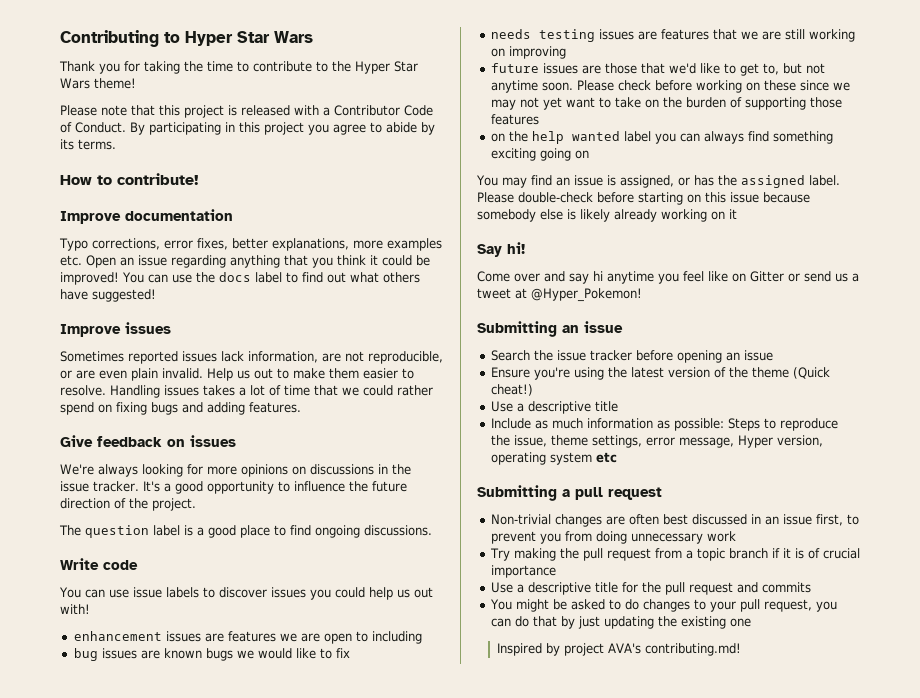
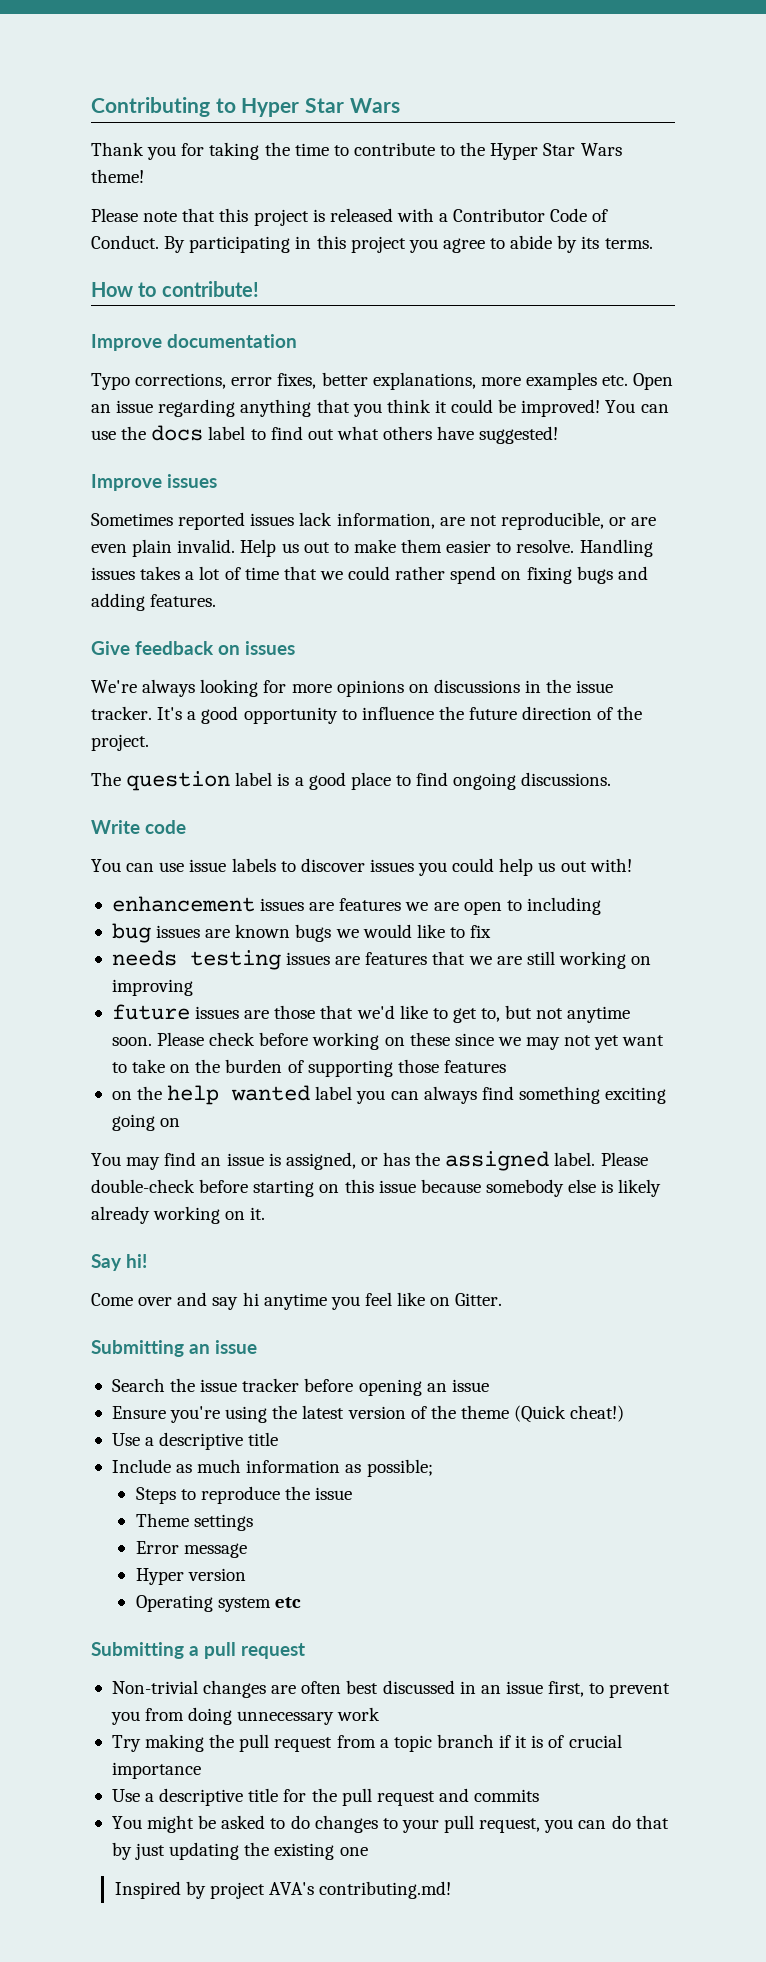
- Please double-check before starting on this issue because somebody else is likely already working on it
+ Please double-check before starting on this issue because somebody else is likely already working on it.
- Come over and say hi anytime you feel like on Gitter or send us a tweet at @Hyper_Pokemon!
+ Come over and say hi anytime you feel like on Gitter.
- Include as much information as possible: Steps to reproduce the issue, theme settings, error message, Hyper version, operating system etc
+ Include as much information as possible;
+ Steps to reproduce the issue
+ Theme settings
+ Error message
+ Hyper version
+ Operating system etc

